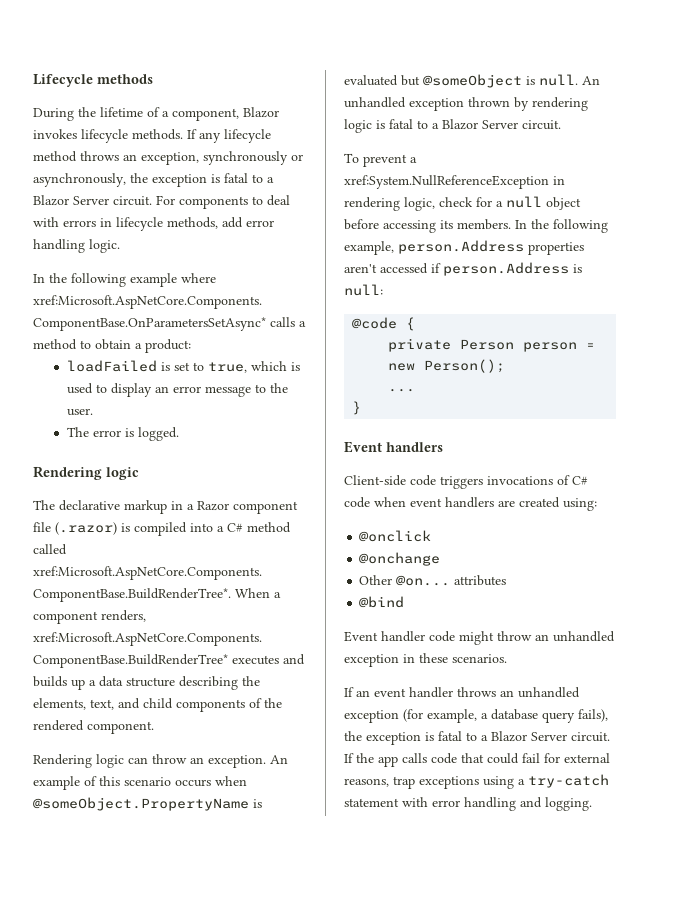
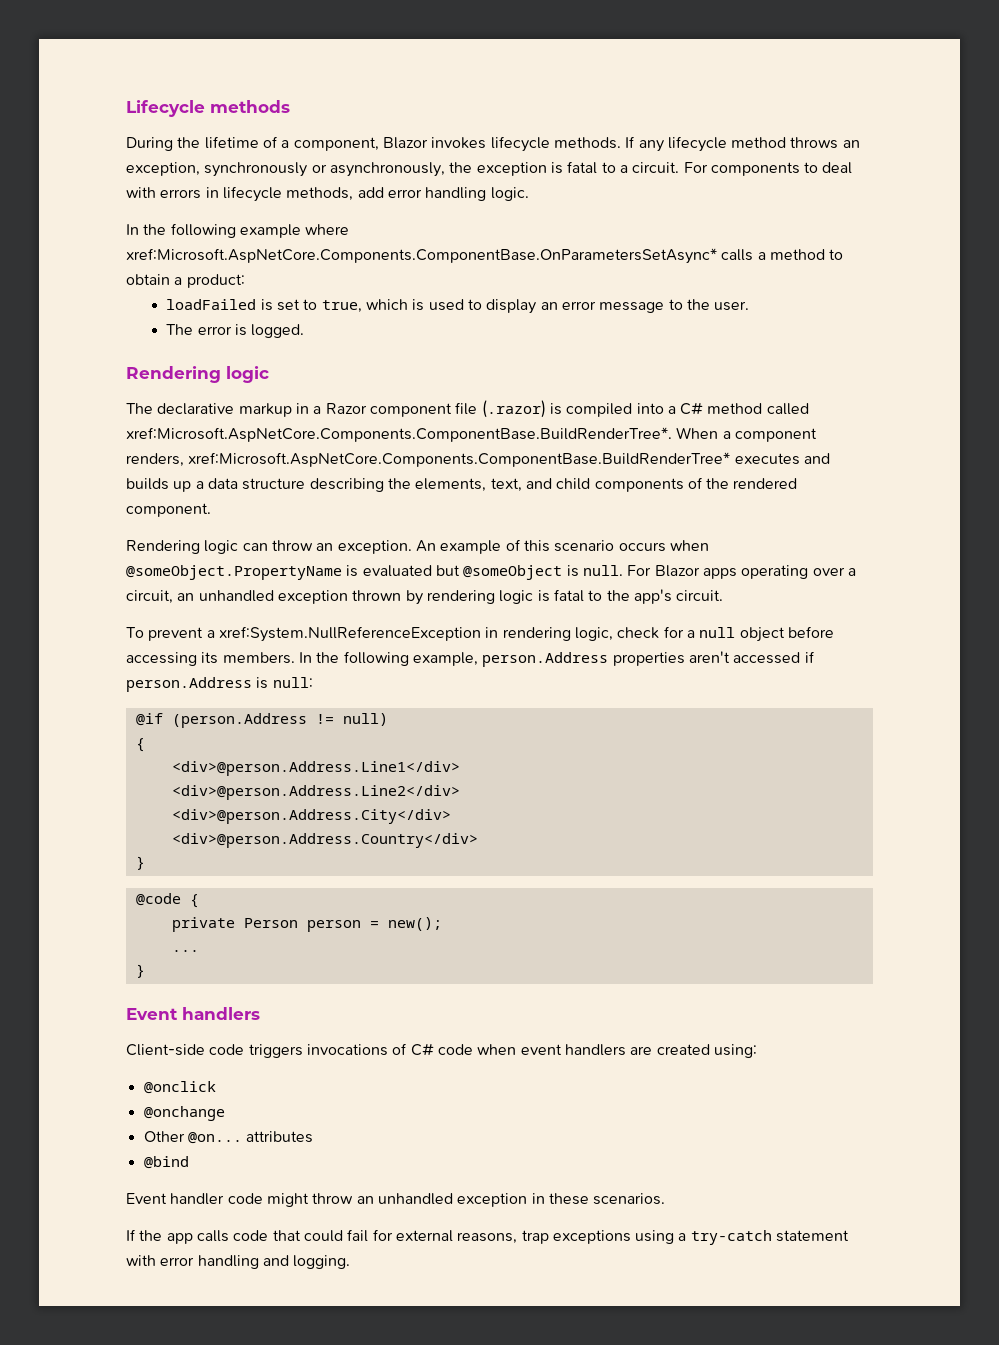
- If any lifecycle method throws an exception, synchronously or asynchronously, the exception is fatal to a Blazor Server circuit.
+ If any lifecycle method throws an exception, synchronously or asynchronously, the exception is fatal to a circuit.
- An unhandled exception thrown by rendering logic is fatal to a Blazor Server circuit.
+ For Blazor apps operating over a circuit, an unhandled exception thrown by rendering logic is fatal to the app's circuit.
+ @if (person.Address != null)
+ {
+ <div>@person.Address.Line1</div>
+ <div>@person.Address.Line2</div>
+ <div>@person.Address.City</div>
+ <div>@person.Address.Country</div>
+ }
- private Person person = new Person();
+ private Person person = new();
- If an event handler throws an unhandled exception (for example, a database query fails), the exception is fatal to a Blazor Server circuit. If the app calls code that could fail for external reasons, trap exceptions using a try-catch statement with error handling and logging.
+ If the app calls code that could fail for external reasons, trap exceptions using a try-catch statement with error handling and logging.

